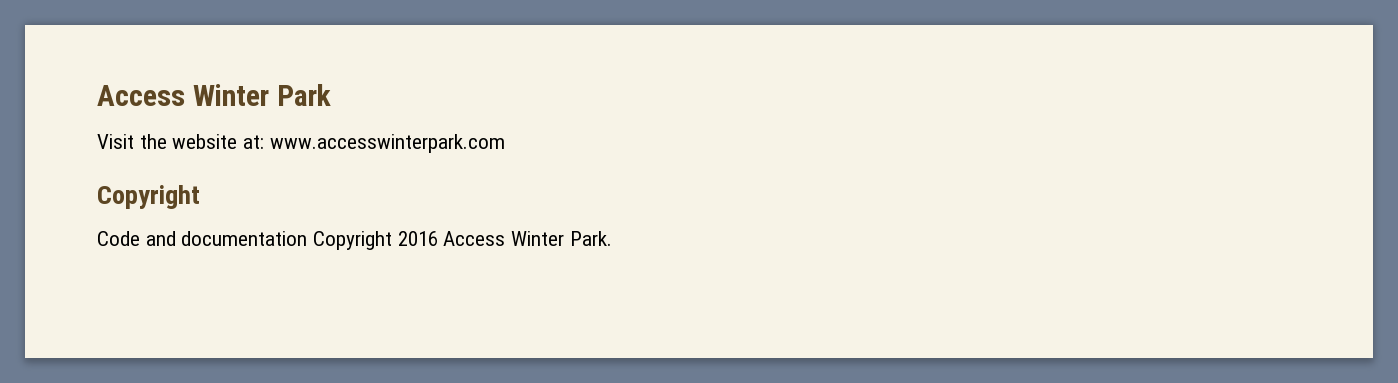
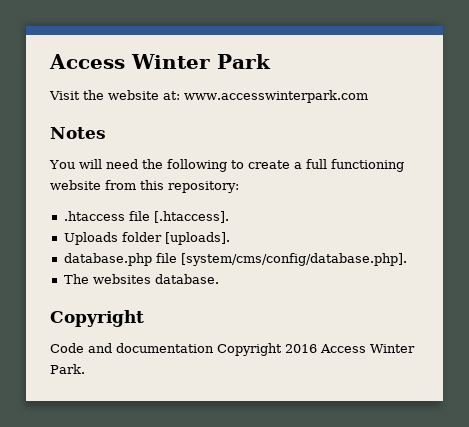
+ Notes
+ You will need the following to create a full functioning website from this repository:
+ .htaccess file [.htaccess].
+ Uploads folder [uploads].
+ database.php file [system/cms/config/database.php].
+ The websites database.

